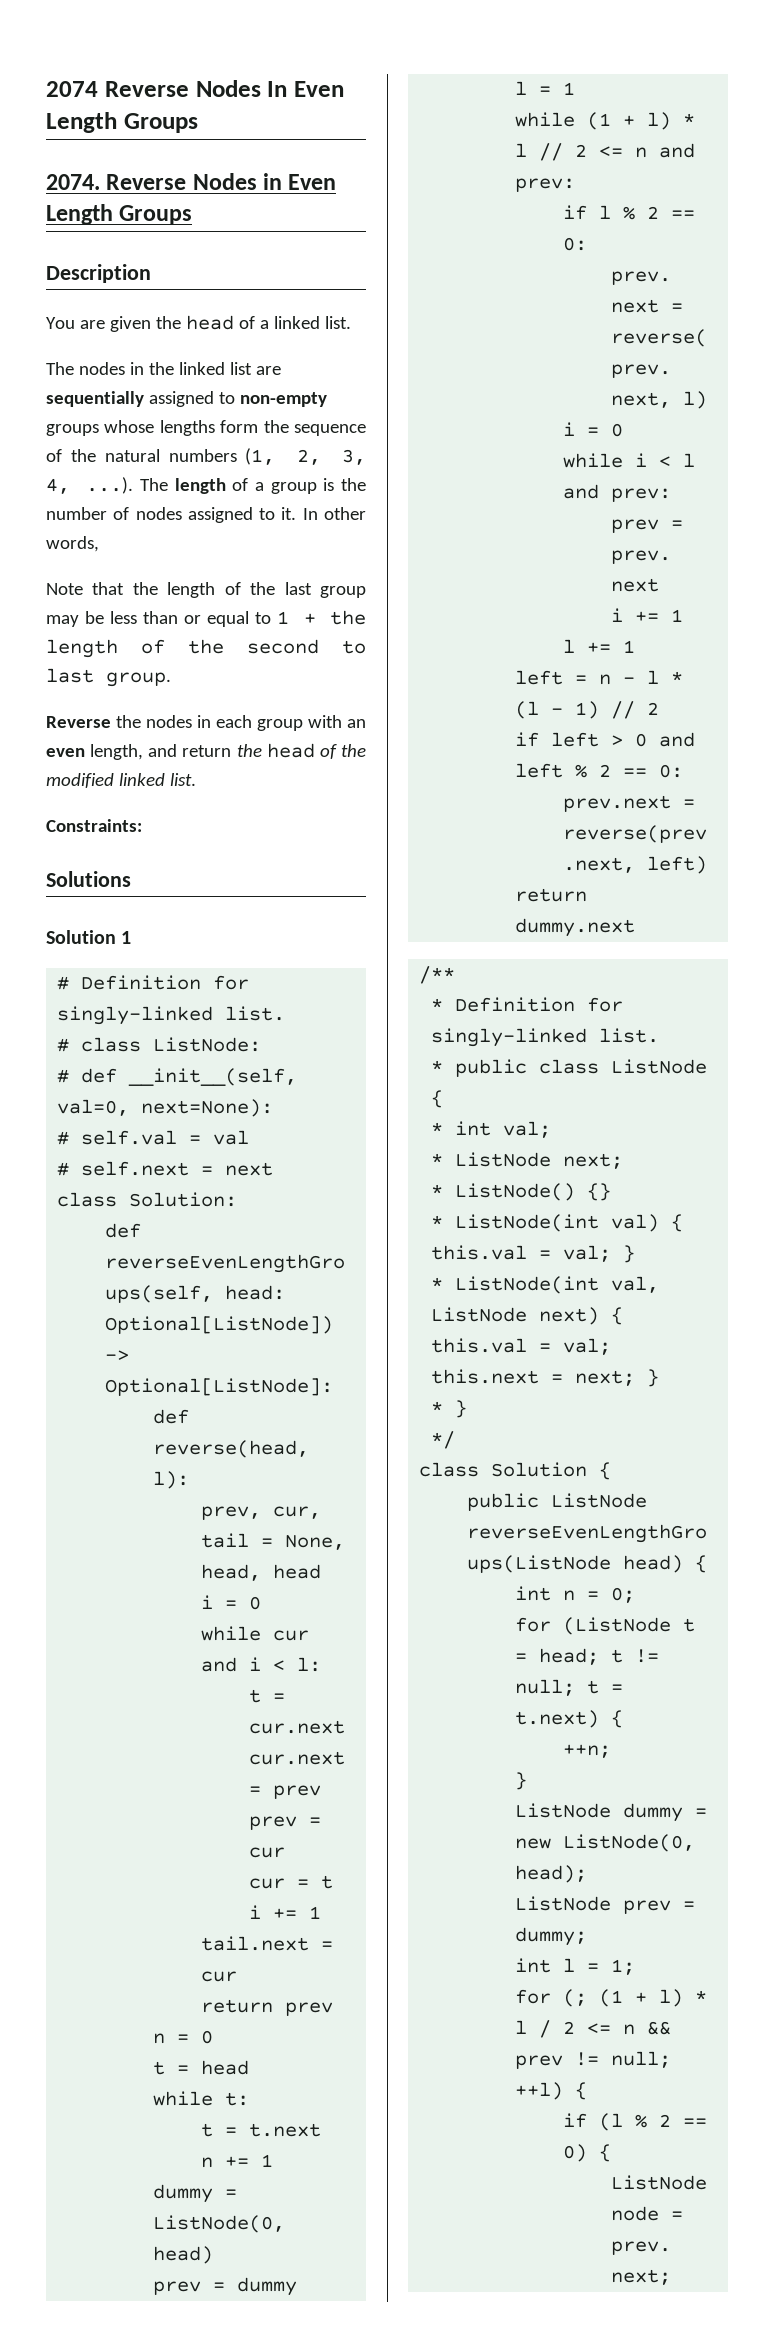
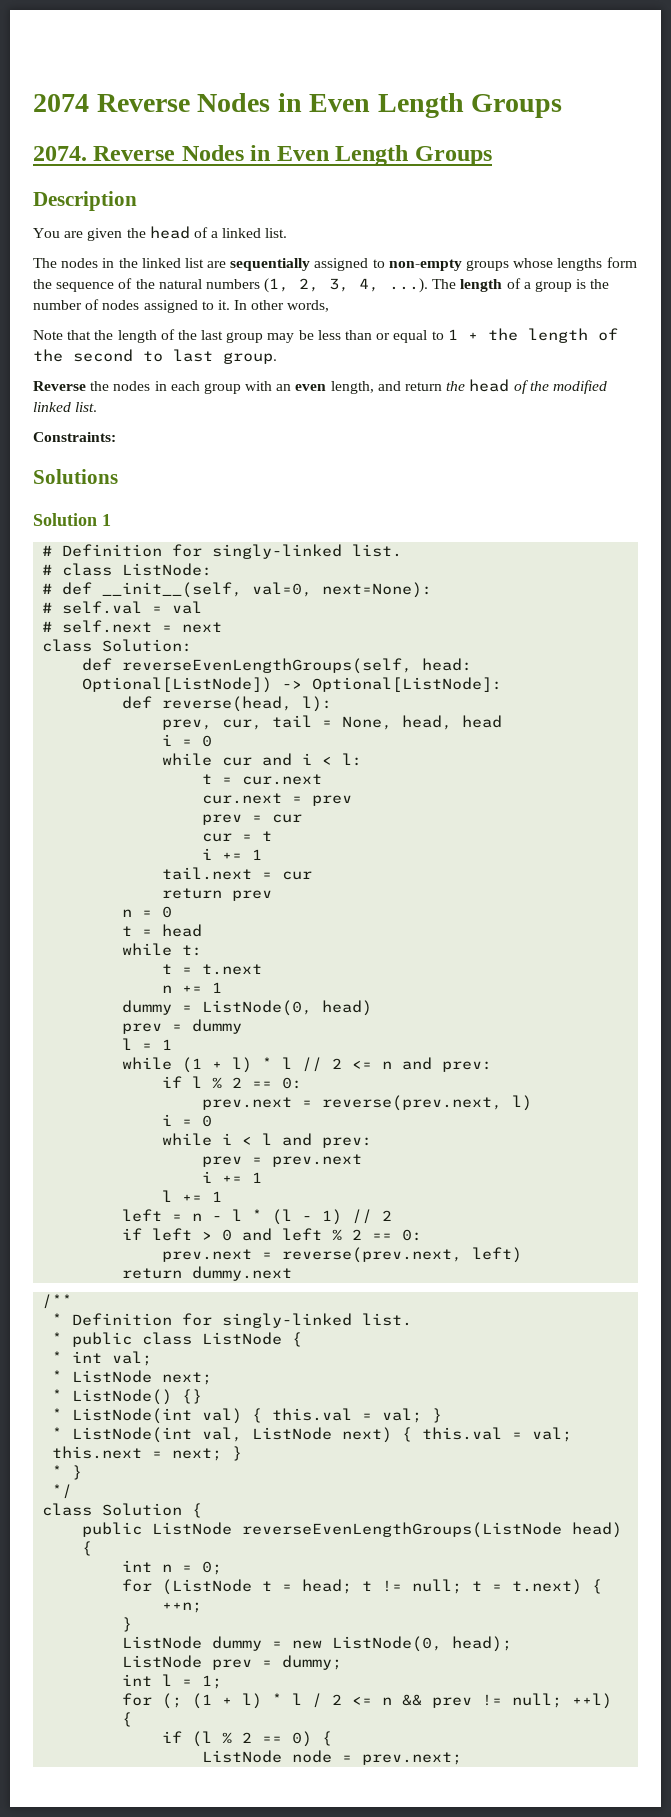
- 2074 Reverse Nodes In Even Length Groups
+ 2074 Reverse Nodes in Even Length Groups

